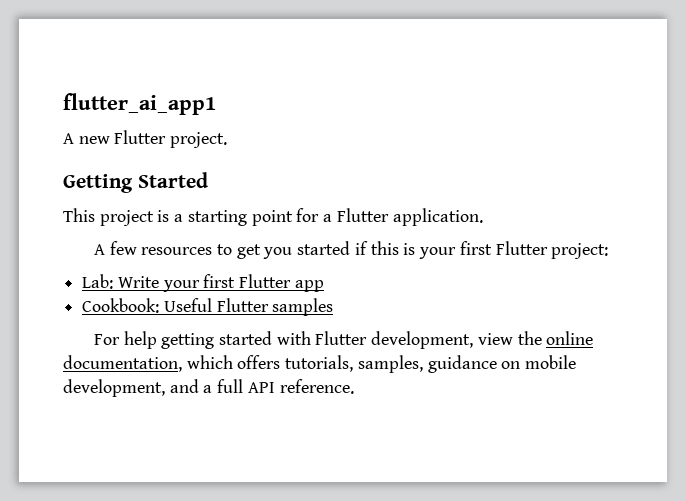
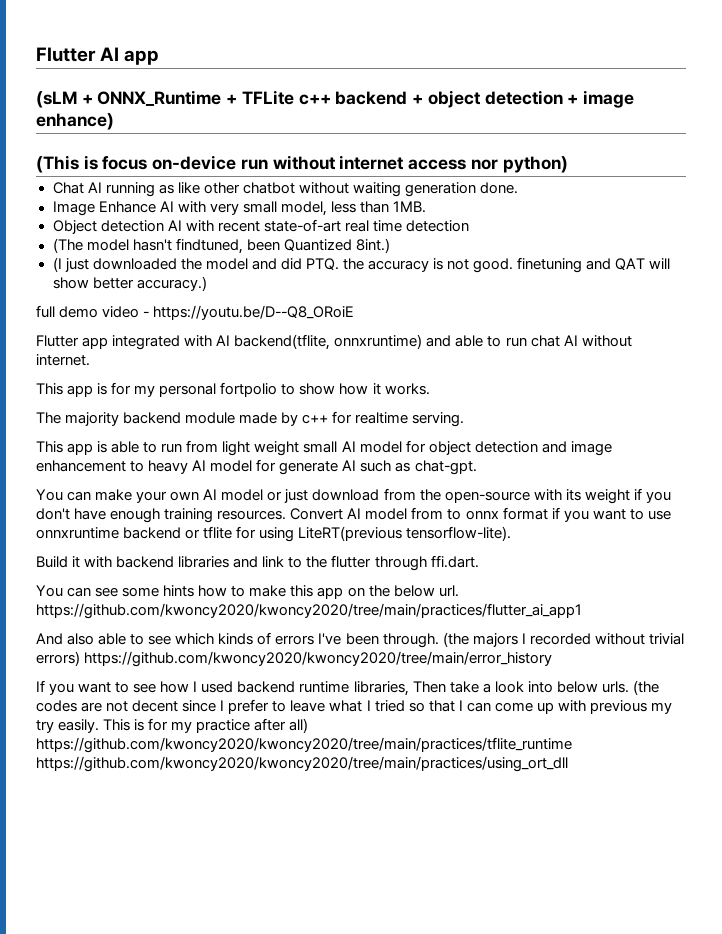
- flutter_ai_app1
- A new Flutter project.
- Getting Started
- This project is a starting point for a Flutter application.
- A few resources to get you started if this is your first Flutter project:
- Lab: Write your first Flutter app
- Cookbook: Useful Flutter samples
- For help getting started with Flutter development, view the online documentation, which offers tutorials, samples, guidance on mobile development, and a full API reference.
+ Flutter AI app
+ (sLM + ONNX_Runtime + TFLite c++ backend + object detection + image enhance)
+ (This is focus on-device run without internet access nor python)
+ Chat AI running as like other chatbot without waiting generation done.
+ Image Enhance AI with very small model, less than 1MB.
+ Object detection AI with recent state-of-art real time detection
+ (The model hasn't findtuned, been Quantized 8int.)
+ (I just downloaded the model and did PTQ. the accuracy is not good. finetuning and QAT will show better accuracy.)
+ full demo video - https://youtu.be/D--Q8_ORoiE
+ Flutter app integrated with AI backend(tflite, onnxruntime) and able to run chat AI without internet.
+ This app is for my personal fortpolio to show how it works.
+ The majority backend module made by c++ for realtime serving.
+ This app is able to run from light weight small AI model for object detection and image enhancement to heavy AI model for generate AI such as chat-gpt.
+ You can make your own AI model or just download from the open-source with its weight if you don't have enough training resources. Convert AI model from to onnx format if you want to use onnxruntime backend or tflite for using LiteRT(previous tensorflow-lite).
+ Build it with backend libraries and link to the flutter through ffi.dart.
+ You can see some hints how to make this app on the below url. https://github.com/kwoncy2020/kwoncy2020/tree/main/practices/flutter_ai_app1
+ And also able to see which kinds of errors I've been through. (the majors I recorded without trivial errors) https://github.com/kwoncy2020/kwoncy2020/tree/main/error_history
+ If you want to see how I used backend runtime libraries, Then take a look into below urls. (the codes are not decent since I prefer to leave what I tried so that I can come up with previous my try easily. This is for my practice after all) https://github.com/kwoncy2020/kwoncy2020/tree/main/practices/tflite_runtime https://github.com/kwoncy2020/kwoncy2020/tree/main/practices/using_ort_dll

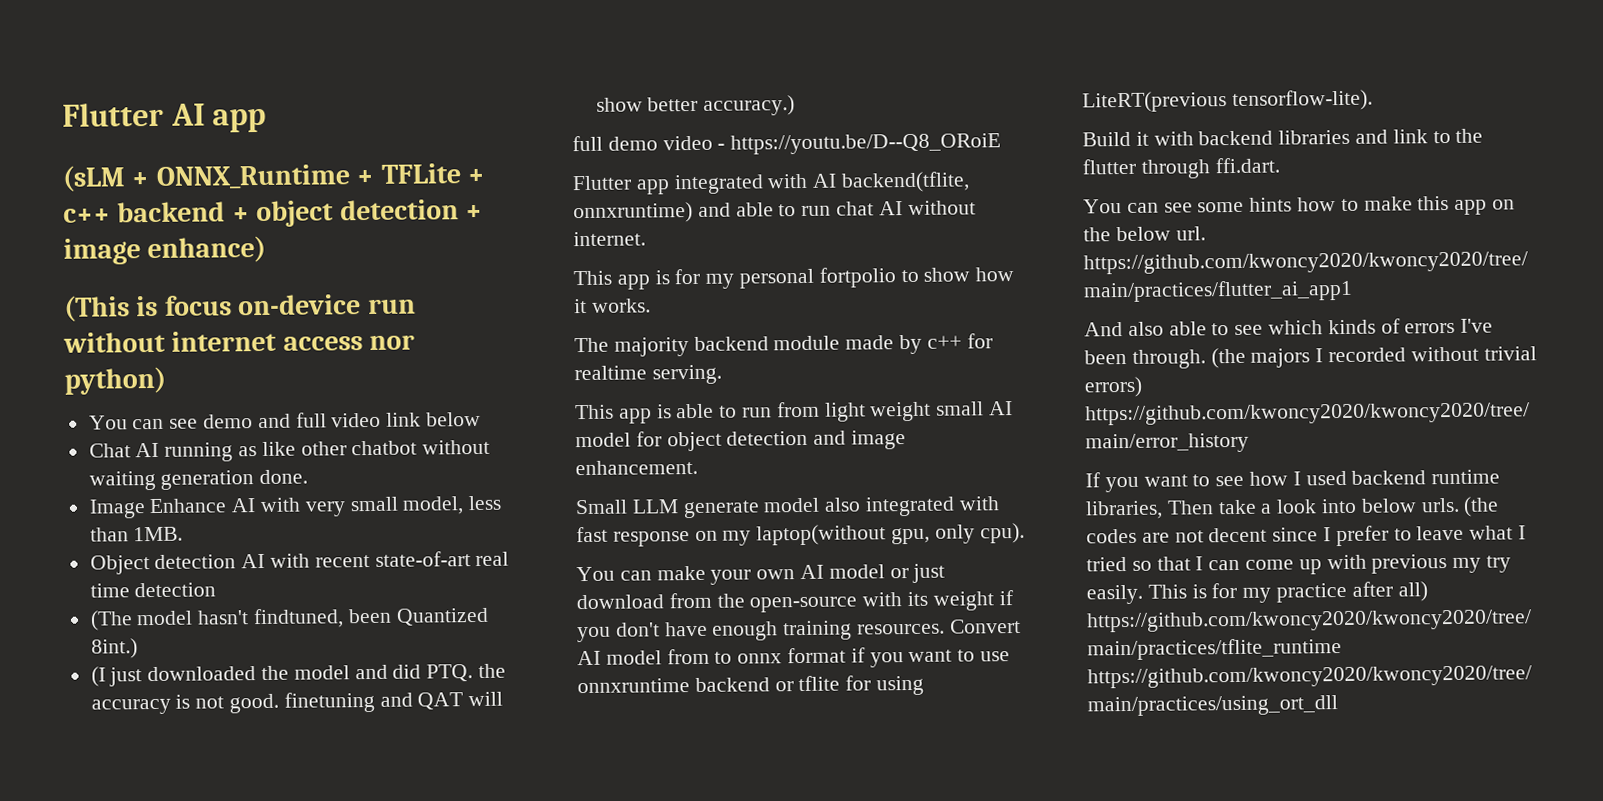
- (sLM + ONNX_Runtime + TFLite c++ backend + object detection + image enhance)
+ (sLM + ONNX_Runtime + TFLite + c++ backend + object detection + image enhance)
+ You can see demo and full video link below
- This app is able to run from light weight small AI model for object detection and image enhancement to heavy AI model for generate AI such as chat-gpt.
+ This app is able to run from light weight small AI model for object detection and image enhancement.
+ Small LLM generate model also integrated with fast response on my laptop(without gpu, only cpu).

